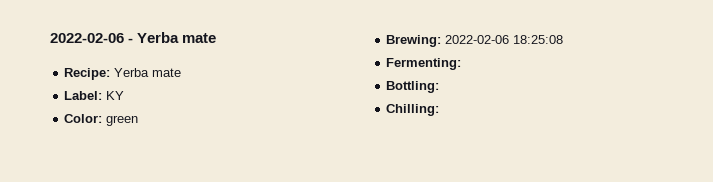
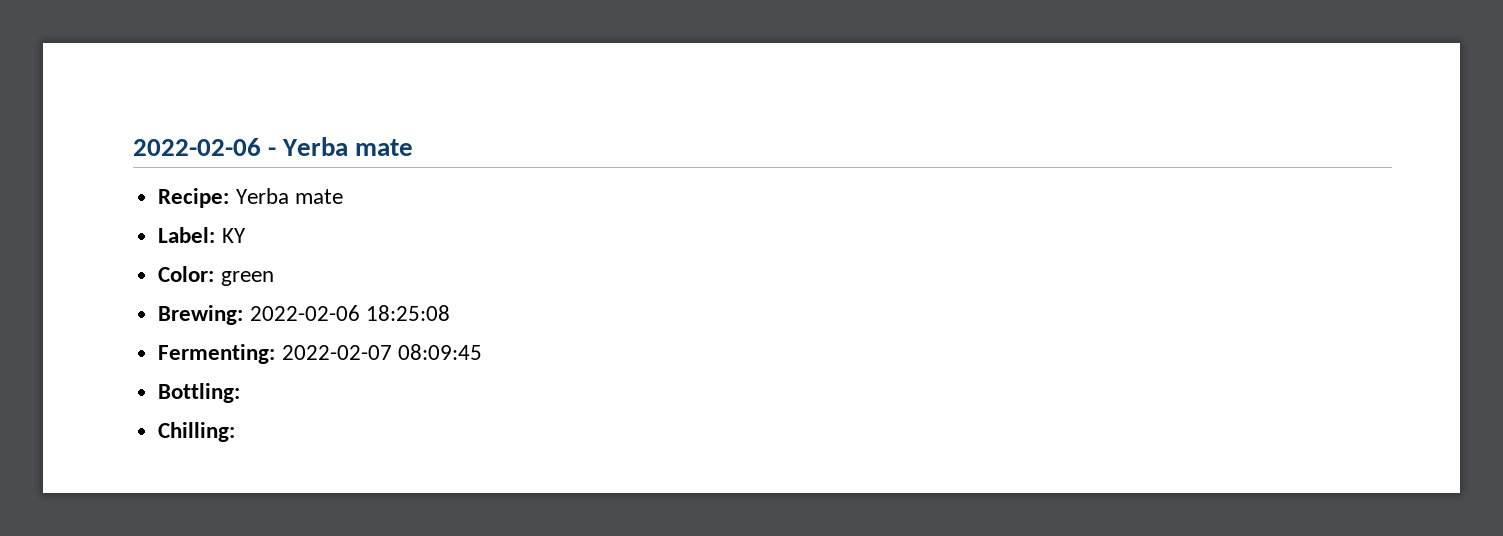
- Fermenting:
+ Fermenting: 2022-02-07 08:09:45

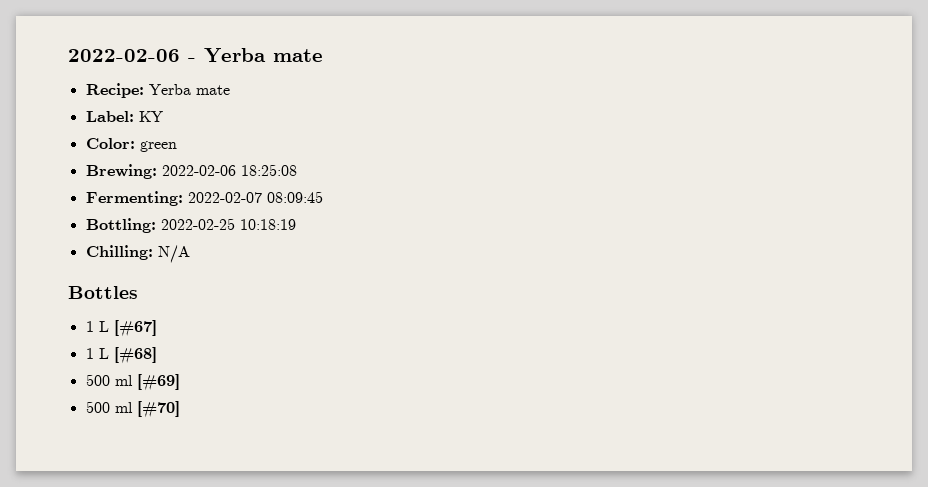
- Bottling:
+ Bottling: 2022-02-25 10:18:19
- Chilling:
+ Chilling: N/A
+ Bottles
+ 1 L [#67]
+ 1 L [#68]
+ 500 ml [#69]
+ 500 ml [#70]

